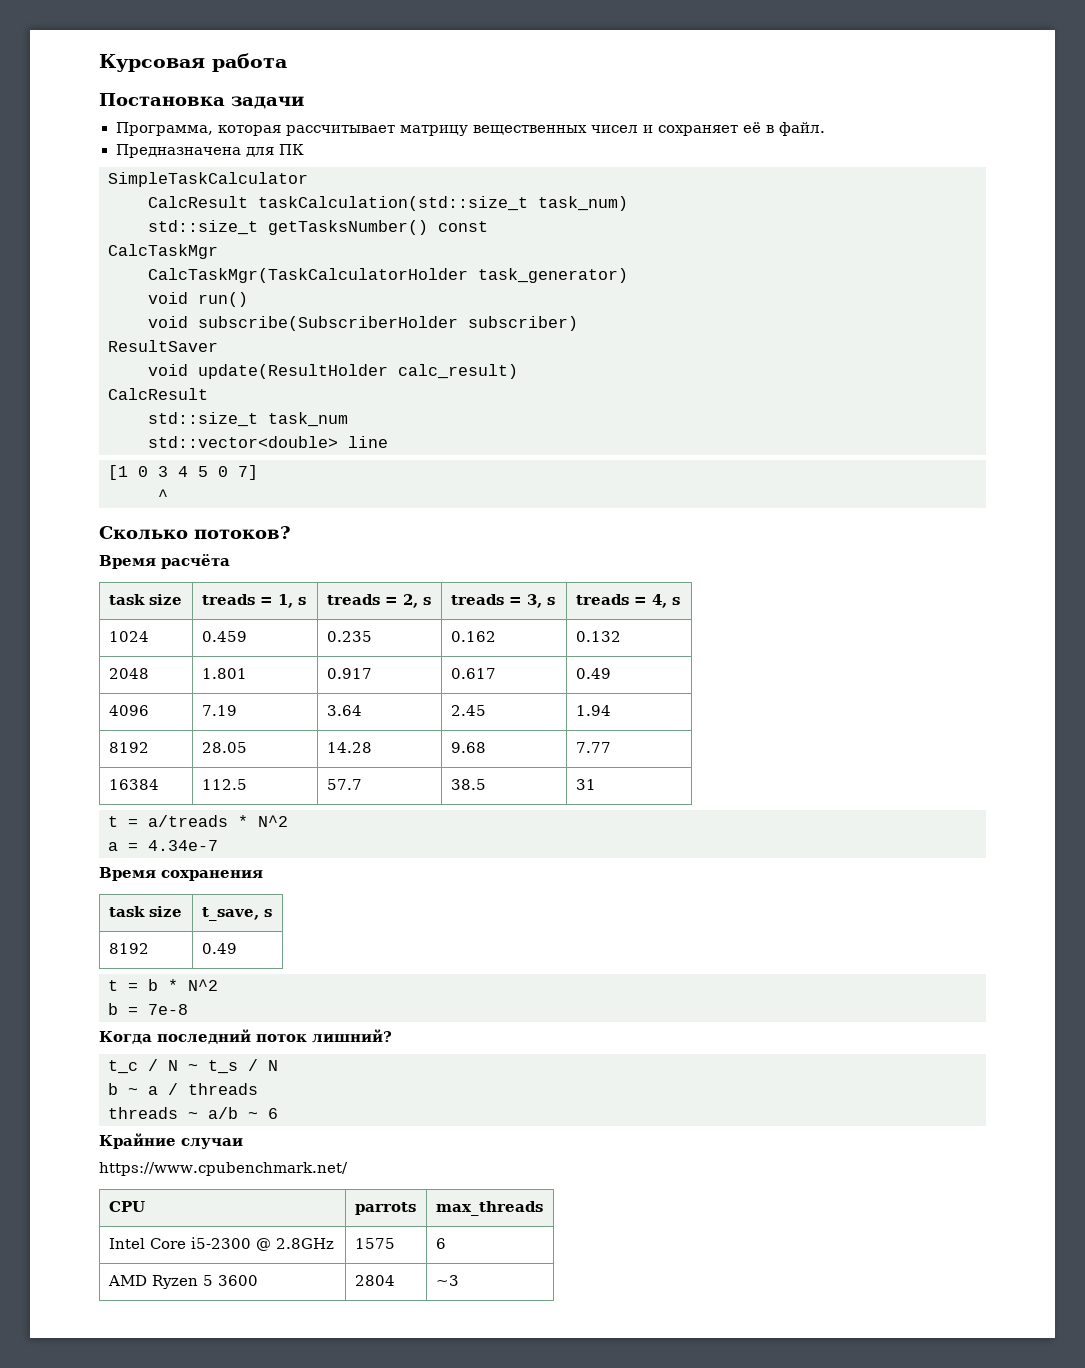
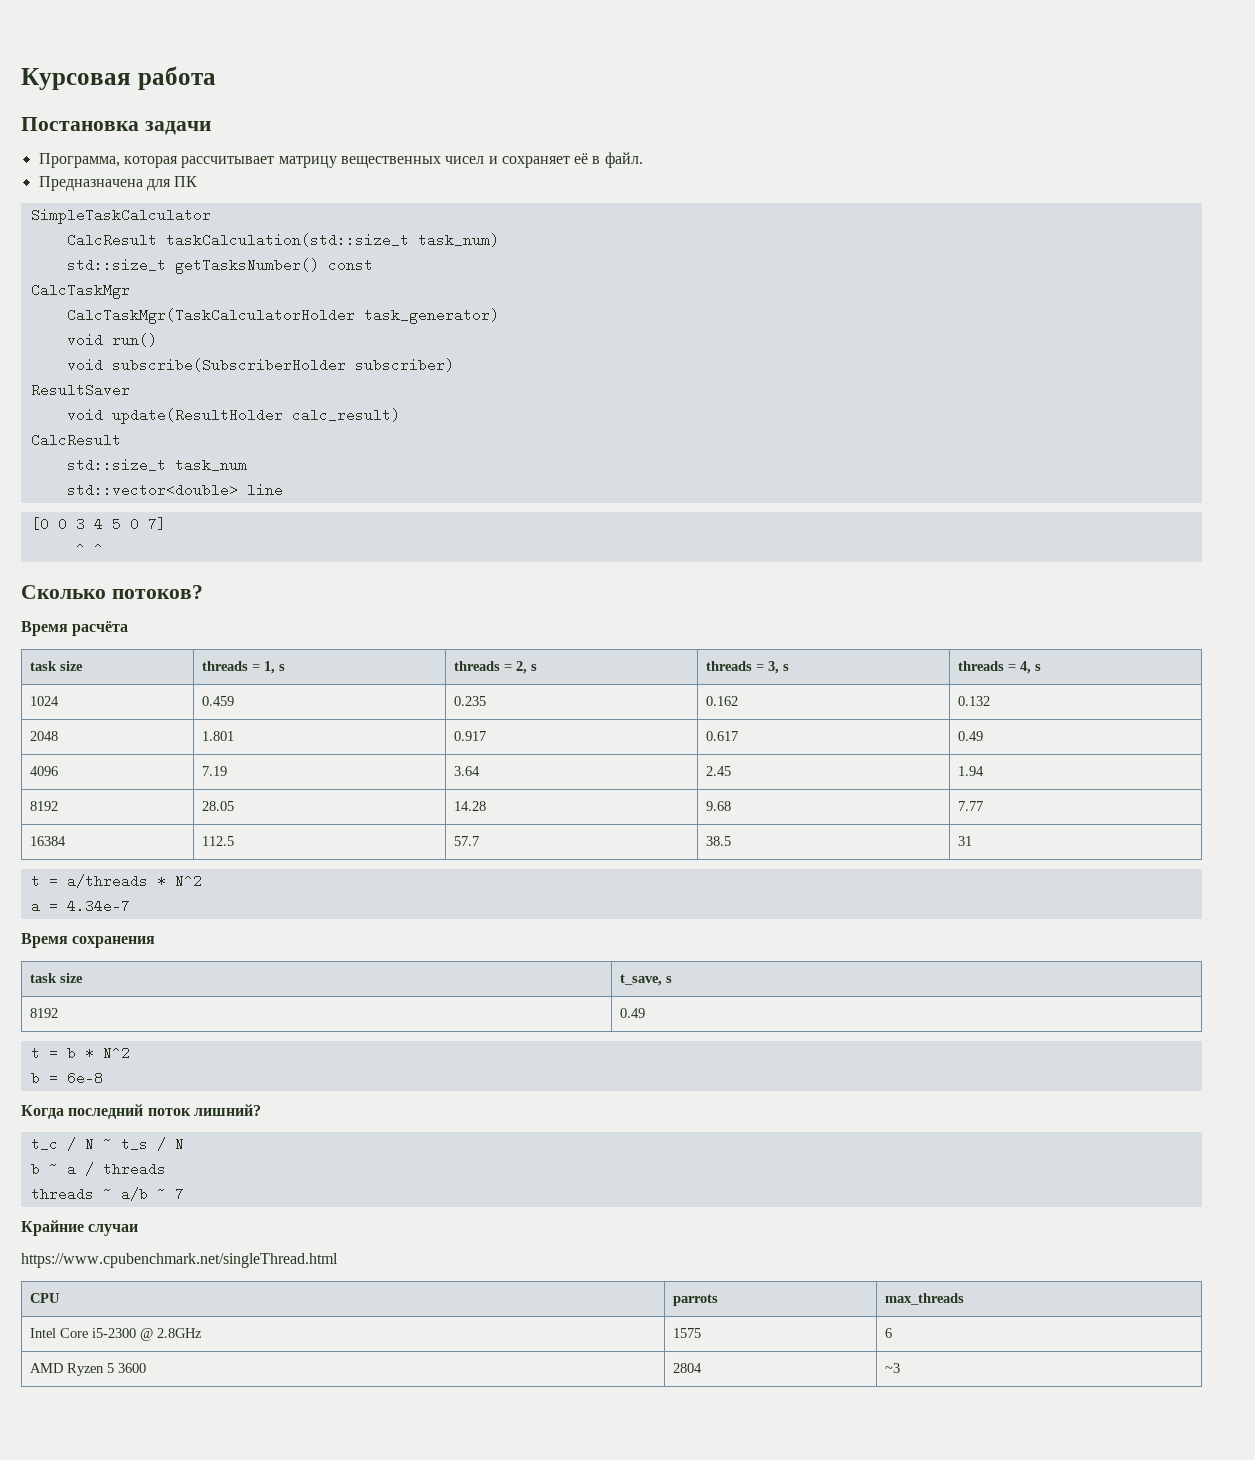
- [1 0 3 4 5 0 7]
+ [0 0 3 4 5 0 7]
- ^
+ ^ ^
- task size | treads = 1, s | treads = 2, s | treads = 3, s | treads = 4, s
+ task size | threads = 1, s | threads = 2, s | threads = 3, s | threads = 4, s
- t = a/treads * N^2
+ t = a/threads * N^2
- b = 7e-8
+ b = 6e-8
- threads ~ a/b ~ 6
+ threads ~ a/b ~ 7
- https://www.cpubenchmark.net/
+ https://www.cpubenchmark.net/singleThread.html

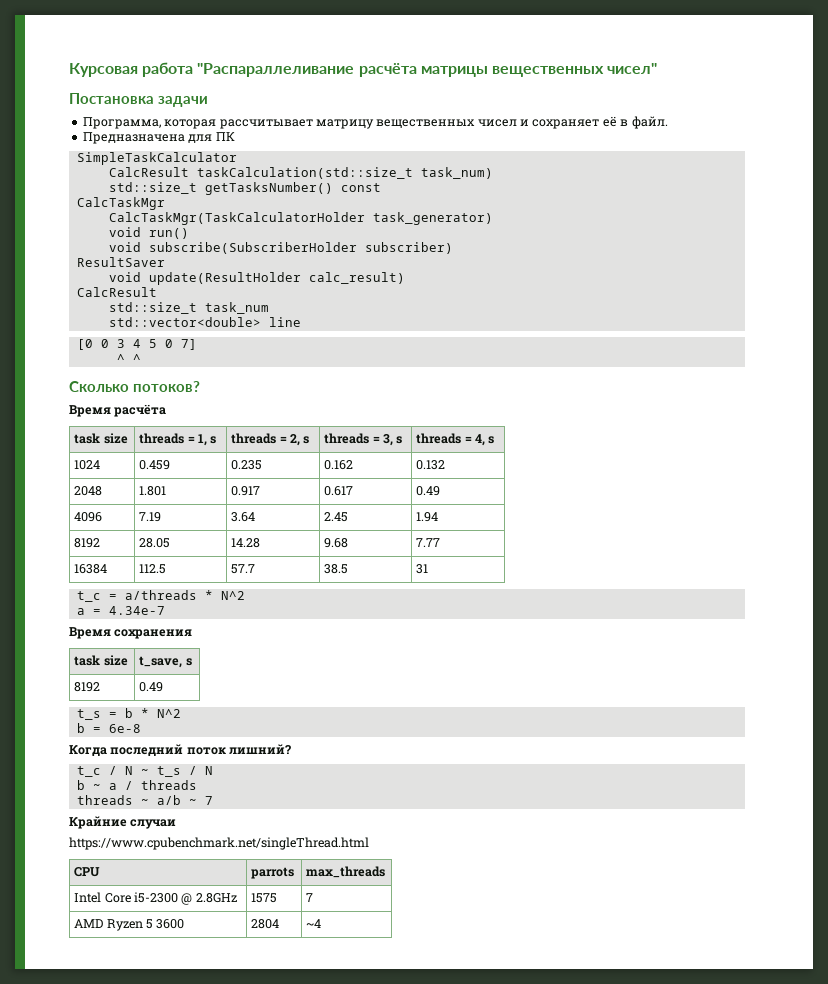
- Курсовая работа
+ Курсовая работа "Распараллеливание расчёта матрицы вещественных чисел"
- t = a/threads * N^2
+ t_c = a/threads * N^2
- t = b * N^2
+ t_s = b * N^2
- Intel Core i5-2300 @ 2.8GHz | 1575 | 6
+ Intel Core i5-2300 @ 2.8GHz | 1575 | 7
- AMD Ryzen 5 3600 | 2804 | ~3
+ AMD Ryzen 5 3600 | 2804 | ~4

